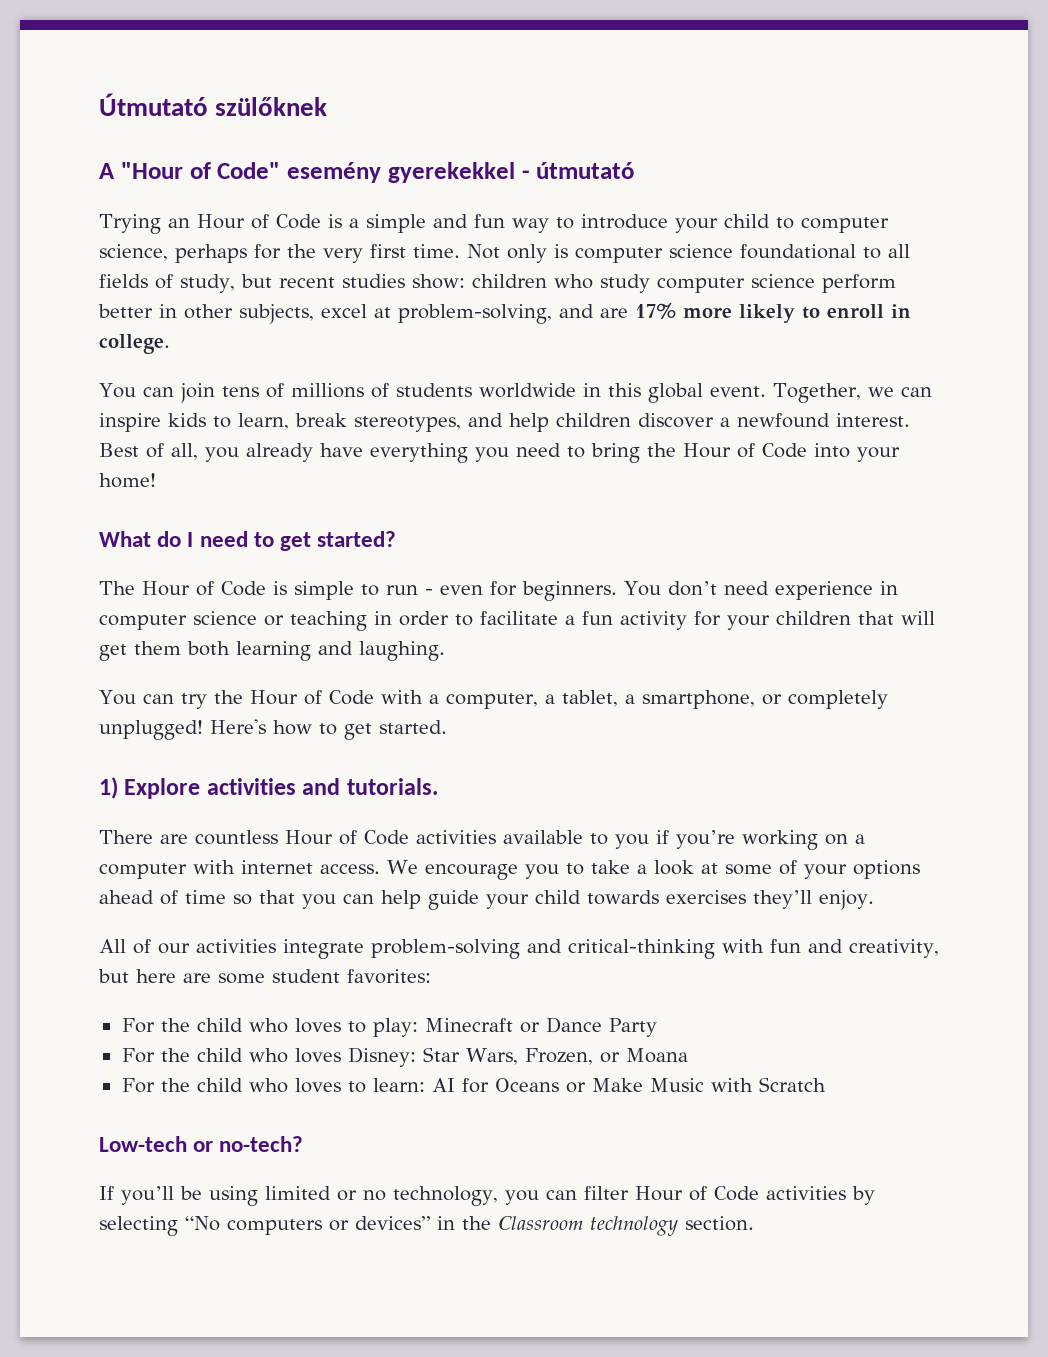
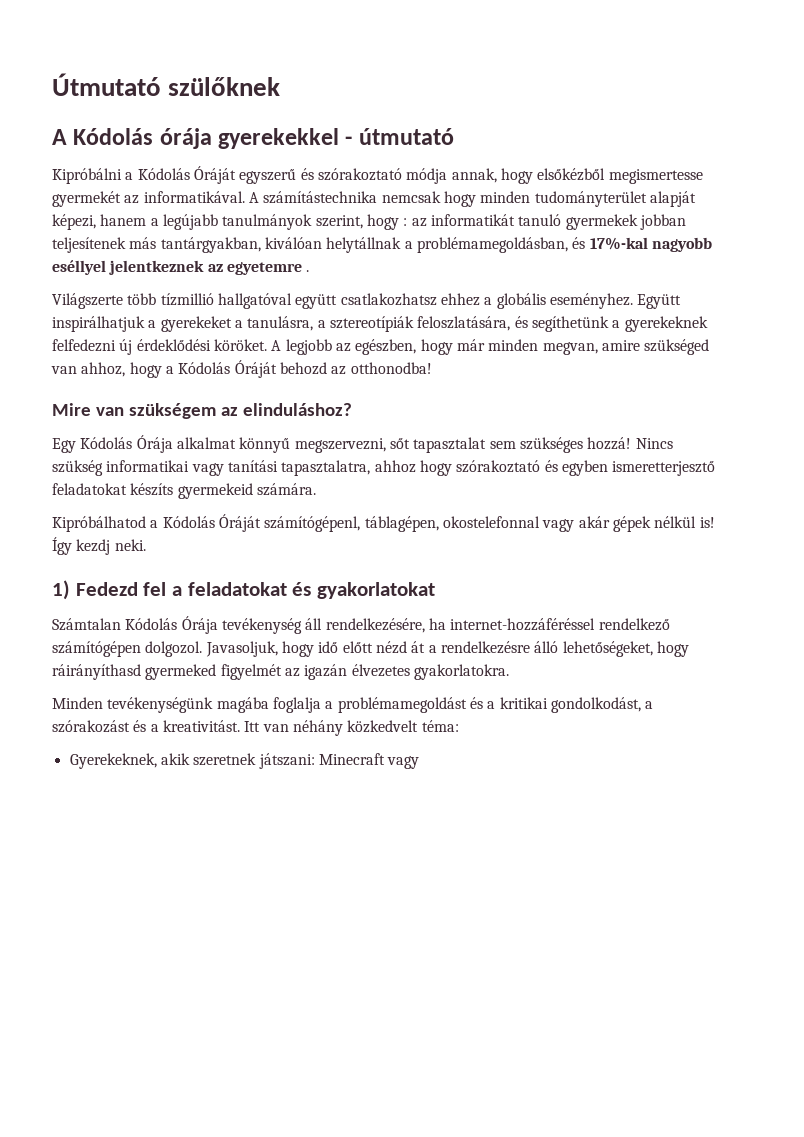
- A "Hour of Code" esemény gyerekekkel - útmutató
+ A Kódolás órája gyerekekkel - útmutató
- Trying an Hour of Code is a simple and fun way to introduce your child to computer science, perhaps for the very first time. Not only is computer science foundational to all fields of study, but recent studies show: children who study computer science perform better in other subjects, excel at problem-solving, and are 17% more likely to enroll in college.
- You can join tens of millions of students worldwide in this global event. Together, we can inspire kids to learn, break stereotypes, and help children discover a newfound interest. Best of all, you already have everything you need to bring the Hour of Code into your home!
- What do I need to get started?
- The Hour of Code is simple to run - even for beginners. You don’t need experience in computer science or teaching in order to facilitate a fun activity for your children that will get them both learning and laughing.
- You can try the Hour of Code with a computer, a tablet, a smartphone, or completely unplugged! Here's how to get started.
- 1) Explore activities and tutorials.
- There are countless Hour of Code activities available to you if you’re working on a computer with internet access. We encourage you to take a look at some of your options ahead of time so that you can help guide your child towards exercises they’ll enjoy.
- All of our activities integrate problem-solving and critical-thinking with fun and creativity, but here are some student favorites:
- For the child who loves to play: Minecraft or Dance Party
- For the child who loves Disney: Star Wars, Frozen, or Moana
- For the child who loves to learn: AI for Oceans or Make Music with Scratch
- Low-tech or no-tech?
- If you’ll be using limited or no technology, you can filter Hour of Code activities by selecting “No computers or devices” in the Classroom technology section.
+ Kipróbálni a Kódolás Óráját egyszerű és szórakoztató módja annak, hogy elsőkézből megismertesse gyermekét az informatikával. A számítástechnika nemcsak hogy minden tudományterület alapját képezi, hanem a legújabb tanulmányok szerint, hogy : az informatikát tanuló gyermekek jobban teljesítenek más tantárgyakban, kiválóan helytállnak a problémamegoldásban, és 17%-kal nagyobb eséllyel jelentkeznek az egyetemre .
+ Világszerte több tízmillió hallgatóval együtt csatlakozhatsz ehhez a globális eseményhez. Együtt inspirálhatjuk a gyerekeket a tanulásra, a sztereotípiák feloszlatására, és segíthetünk a gyerekeknek felfedezni új érdeklődési köröket. A legjobb az egészben, hogy már minden megvan, amire szükséged van ahhoz, hogy a Kódolás Óráját behozd az otthonodba!
+ Mire van szükségem az elinduláshoz?
+ Egy Kódolás Órája alkalmat könnyű megszervezni, sőt tapasztalat sem szükséges hozzá! Nincs szükség informatikai vagy tanítási tapasztalatra, ahhoz hogy szórakoztató és egyben ismeretterjesztő feladatokat készíts gyermekeid számára.
+ Kipróbálhatod a Kódolás Óráját számítógépenl, táblagépen, okostelefonnal vagy akár gépek nélkül is! Így kezdj neki.
+ 1) Fedezd fel a feladatokat és gyakorlatokat
+ Számtalan Kódolás Órája tevékenység áll rendelkezésére, ha internet-hozzáféréssel rendelkező számítógépen dolgozol. Javasoljuk, hogy idő előtt nézd át a rendelkezésre álló lehetőségeket, hogy ráirányíthasd gyermeked figyelmét az igazán élvezetes gyakorlatokra.
+ Minden tevékenységünk magába foglalja a problémamegoldást és a kritikai gondolkodást, a szórakozást és a kreativitást. Itt van néhány közkedvelt téma:
+ Gyerekeknek, akik szeretnek játszani: Minecraft vagy

